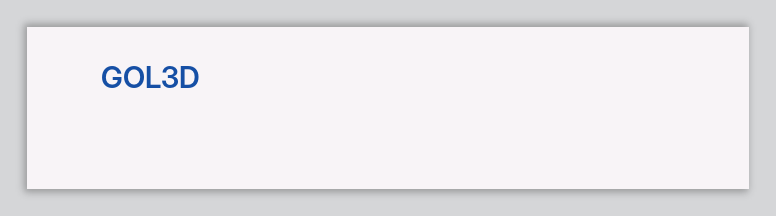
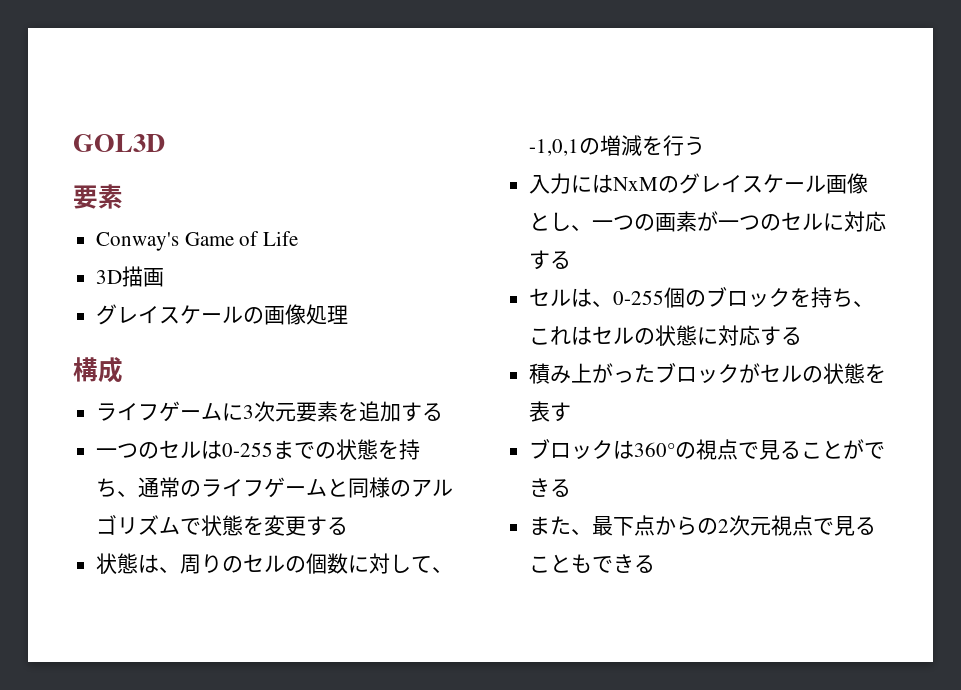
  GOL3D
+ 要素
+ Conway's Game of Life
+ 3D描画
+ グレイスケールの画像処理
+ 構成
+ ライフゲームに3次元要素を追加する
+ 一つのセルは0-255までの状態を持ち、通常のライフゲームと同様のアルゴリズムで状態を変更する
+ 状態は、周りのセルの個数に対して、-1,0,1の増減を行う
+ 入力にはNxMのグレイスケール画像とし、一つの画素が一つのセルに対応する
+ セルは、0-255個のブロックを持ち、これはセルの状態に対応する
+ 積み上がったブロックがセルの状態を表す
+ ブロックは360°の視点で見ることができる
+ また、最下点からの2次元視点で見ることもできる

